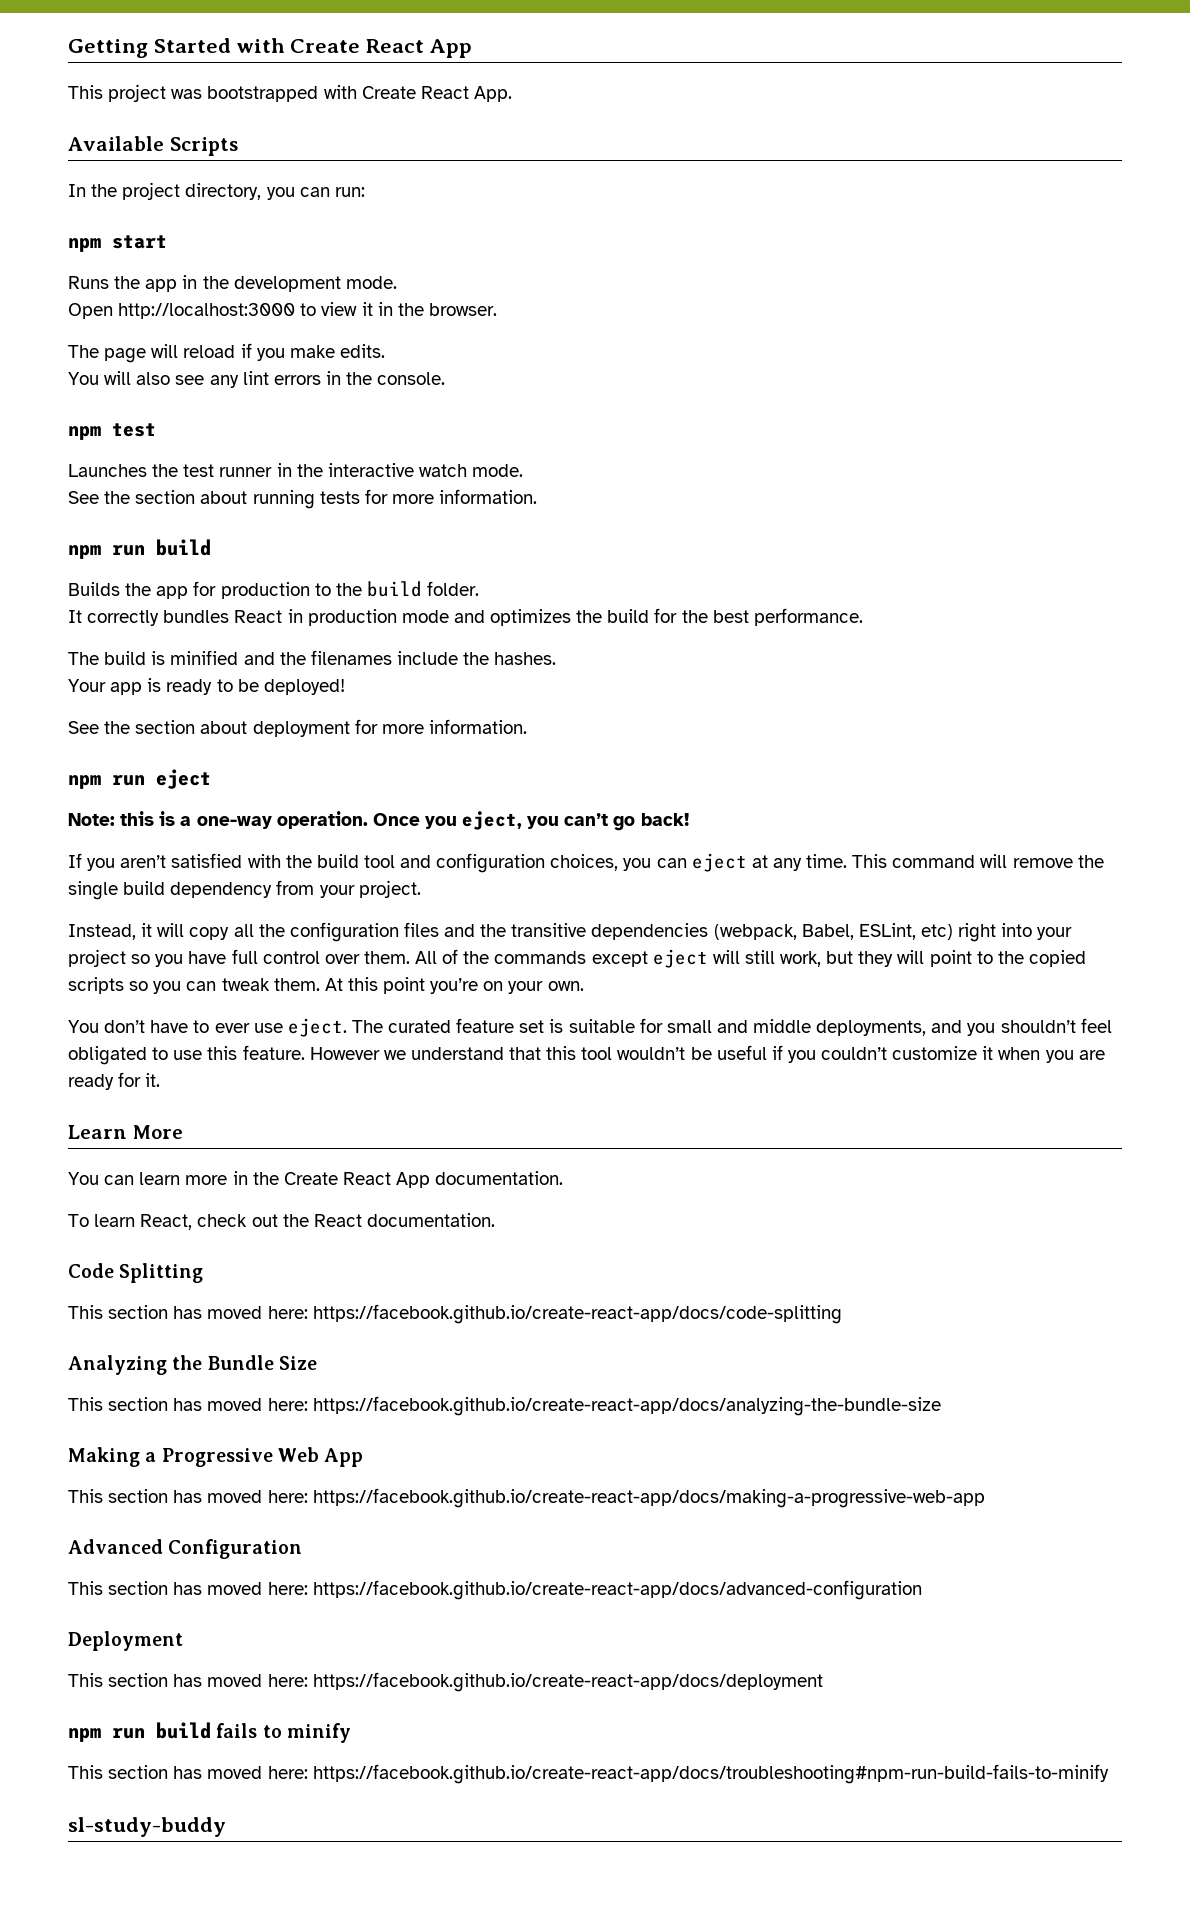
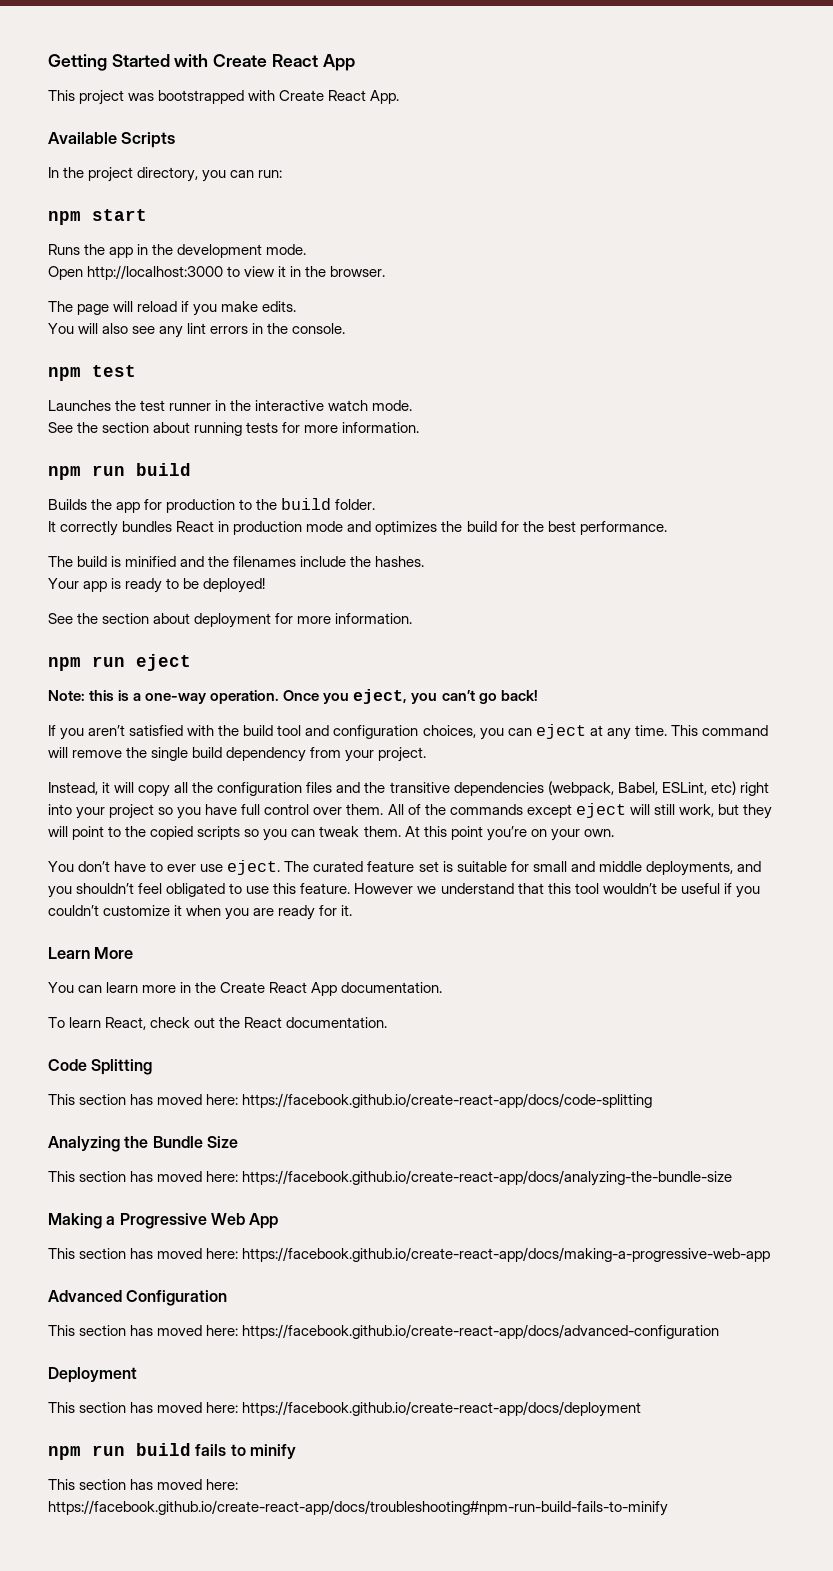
- sl-study-buddy

